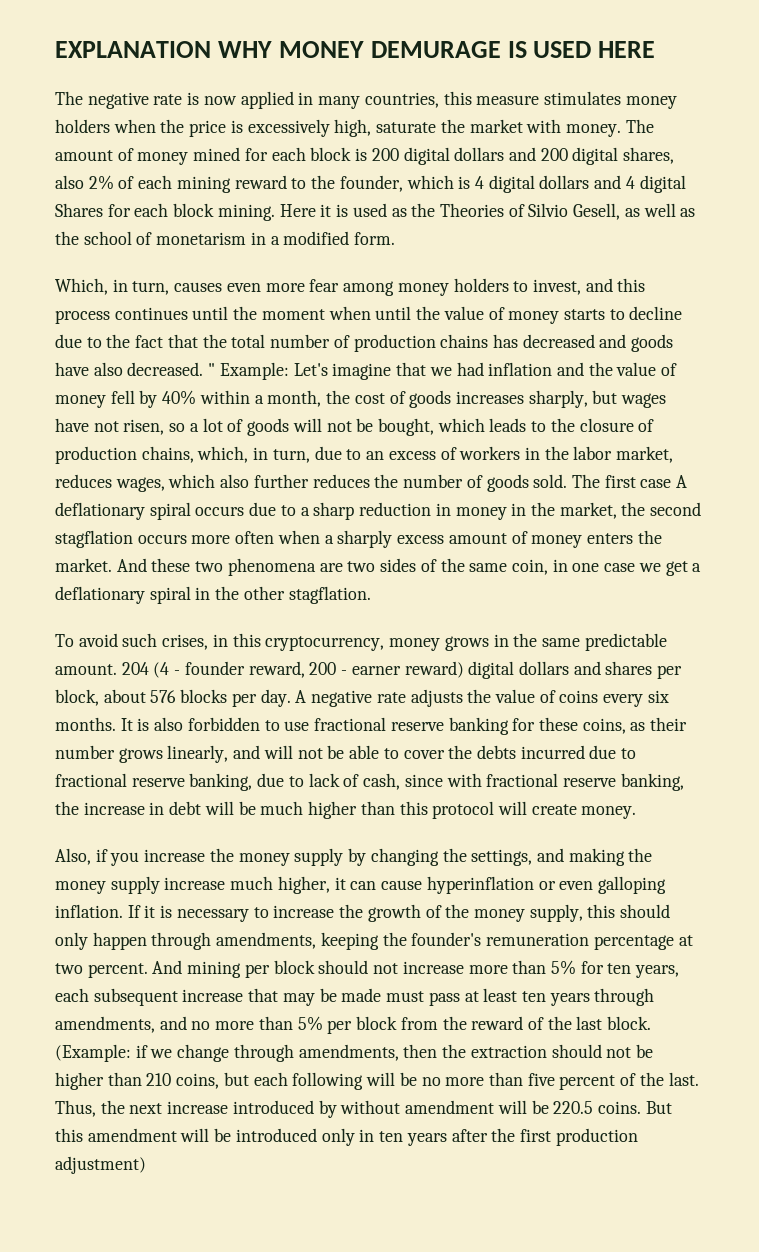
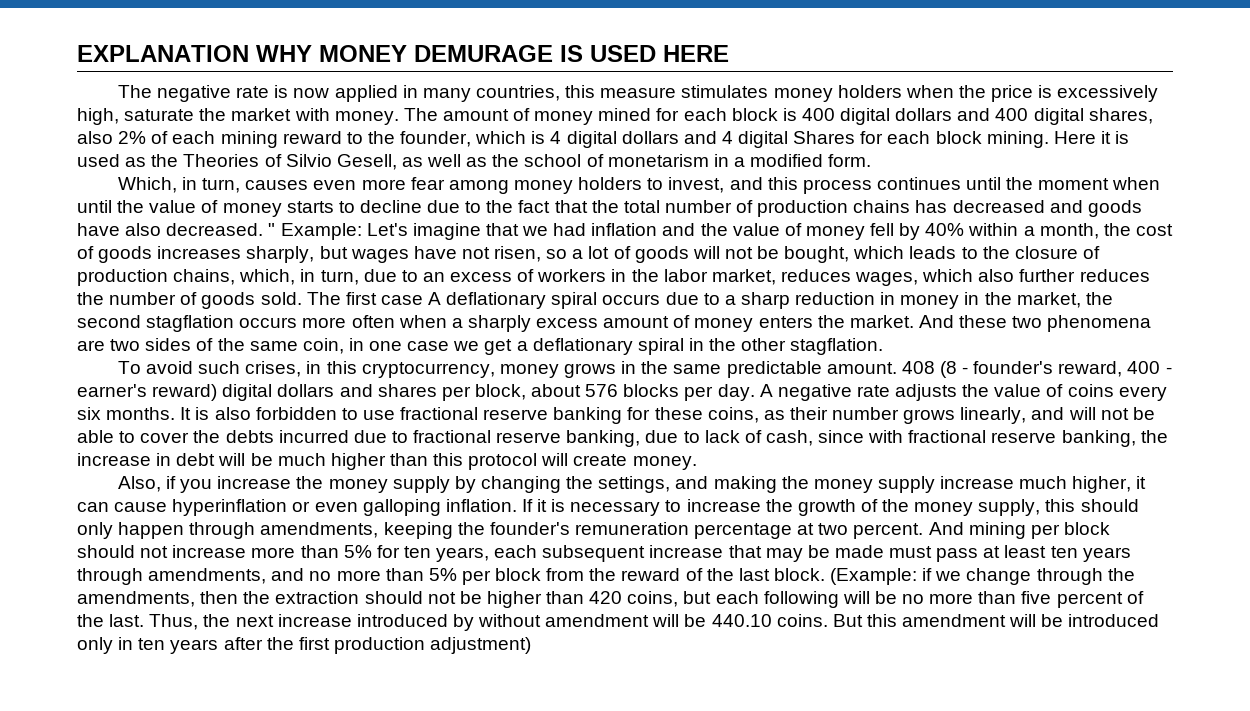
- The amount of money mined for each block is 200 digital dollars and 200 digital shares, also 2% of each mining reward to the founder, which is 4 digital dollars and 4 digital Shares for each block mining.
+ The amount of money mined for each block is 400 digital dollars and 400 digital shares, also 2% of each mining reward to the founder, which is 4 digital dollars and 4 digital Shares for each block mining.
- 204 (4 - founder reward, 200 - earner reward) digital dollars and shares per block, about 576 blocks per day.
+ 408 (8 - founder's reward, 400 - earner's reward) digital dollars and shares per block, about 576 blocks per day.
- (Example: if we change through amendments, then the extraction should not be higher than 210 coins, but each following will be no more than five percent of the last.
+ (Example: if we change through the amendments, then the extraction should not be higher than 420 coins, but each following will be no more than five percent of the last.
- Thus, the next increase introduced by without amendment will be 220.5 coins.
+ Thus, the next increase introduced by without amendment will be 440.10 coins.

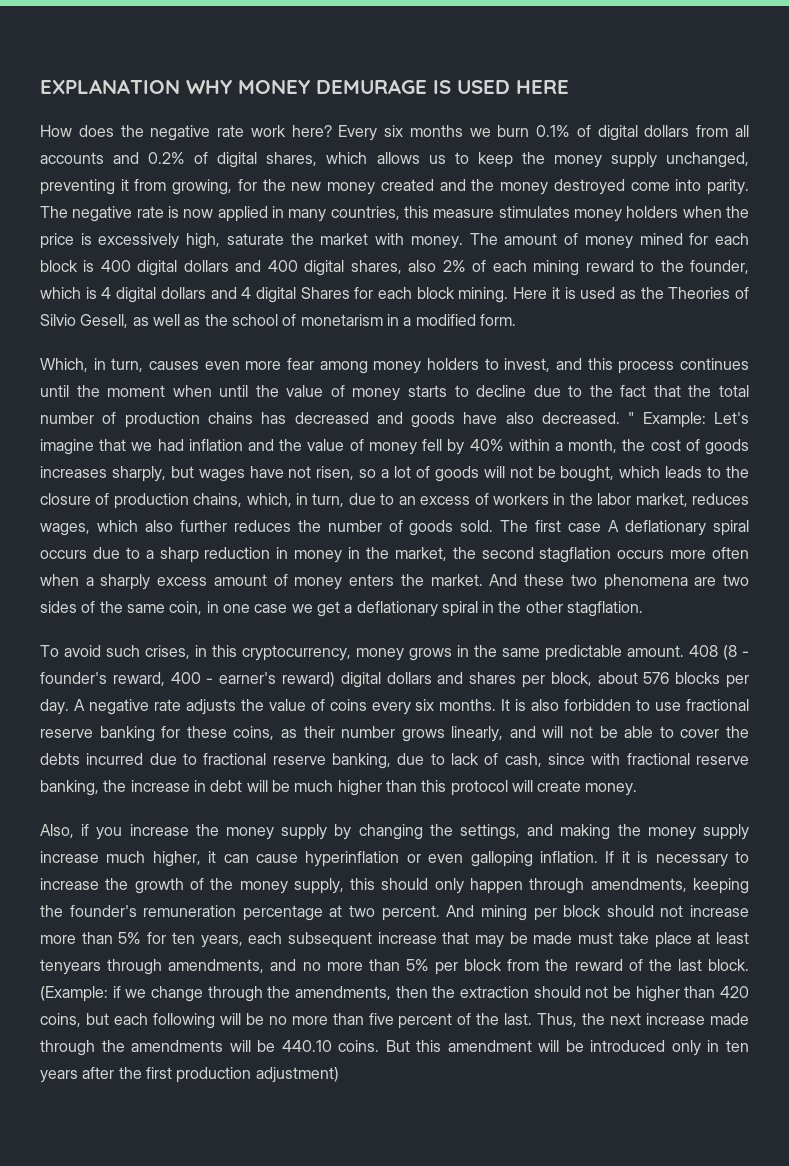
+ How does the negative rate work here? Every six months we burn 0.1% of digital dollars from all accounts and 0.2% of digital shares, which allows us to keep the money supply unchanged, preventing it from growing, for the new money created and the money destroyed come into parity.
- And mining per block should not increase more than 5% for ten years, each subsequent increase that may be made must pass at least ten years through amendments, and no more than 5% per block from the reward of the last block.
+ And mining per block should not increase more than 5% for ten years, each subsequent increase that may be made must take place at least tenyears through amendments, and no more than 5% per block from the reward of the last block.
- Thus, the next increase introduced by without amendment will be 440.10 coins.
+ Thus, the next increase made through the amendments will be 440.10 coins.

